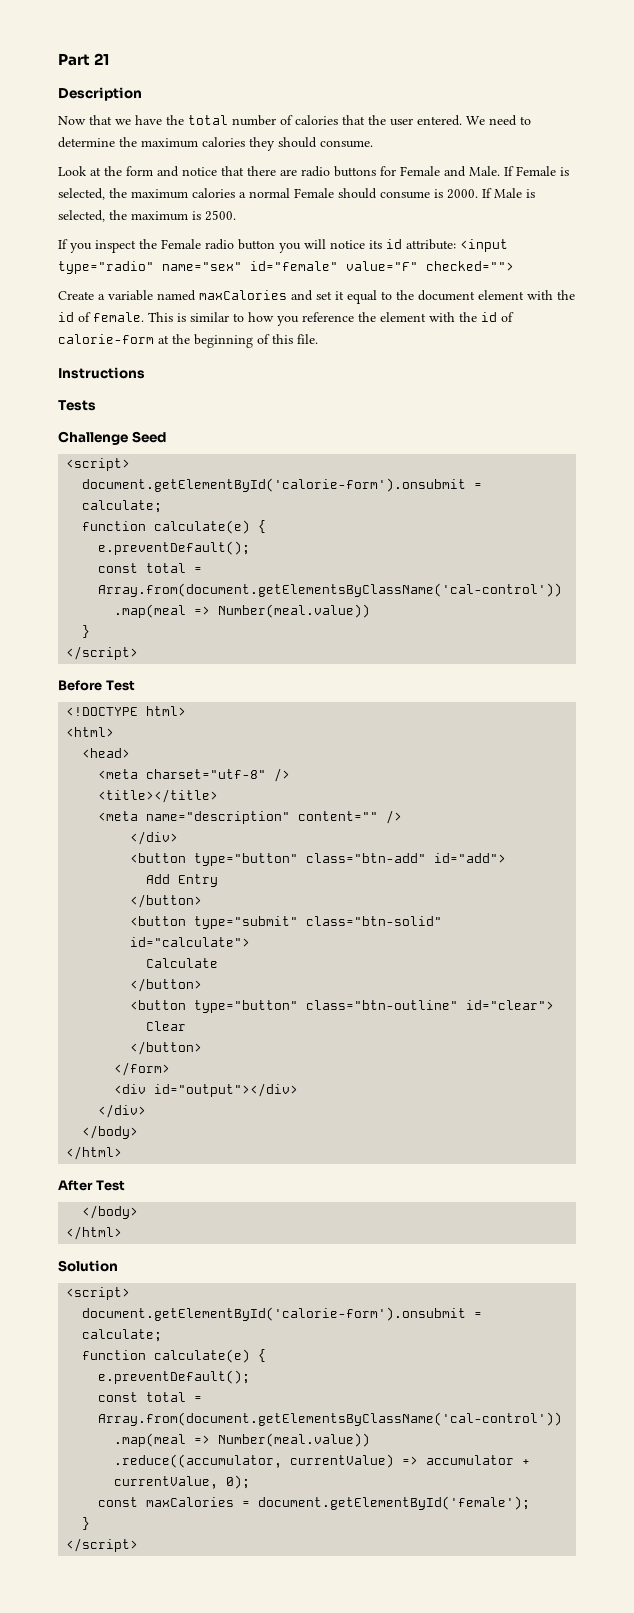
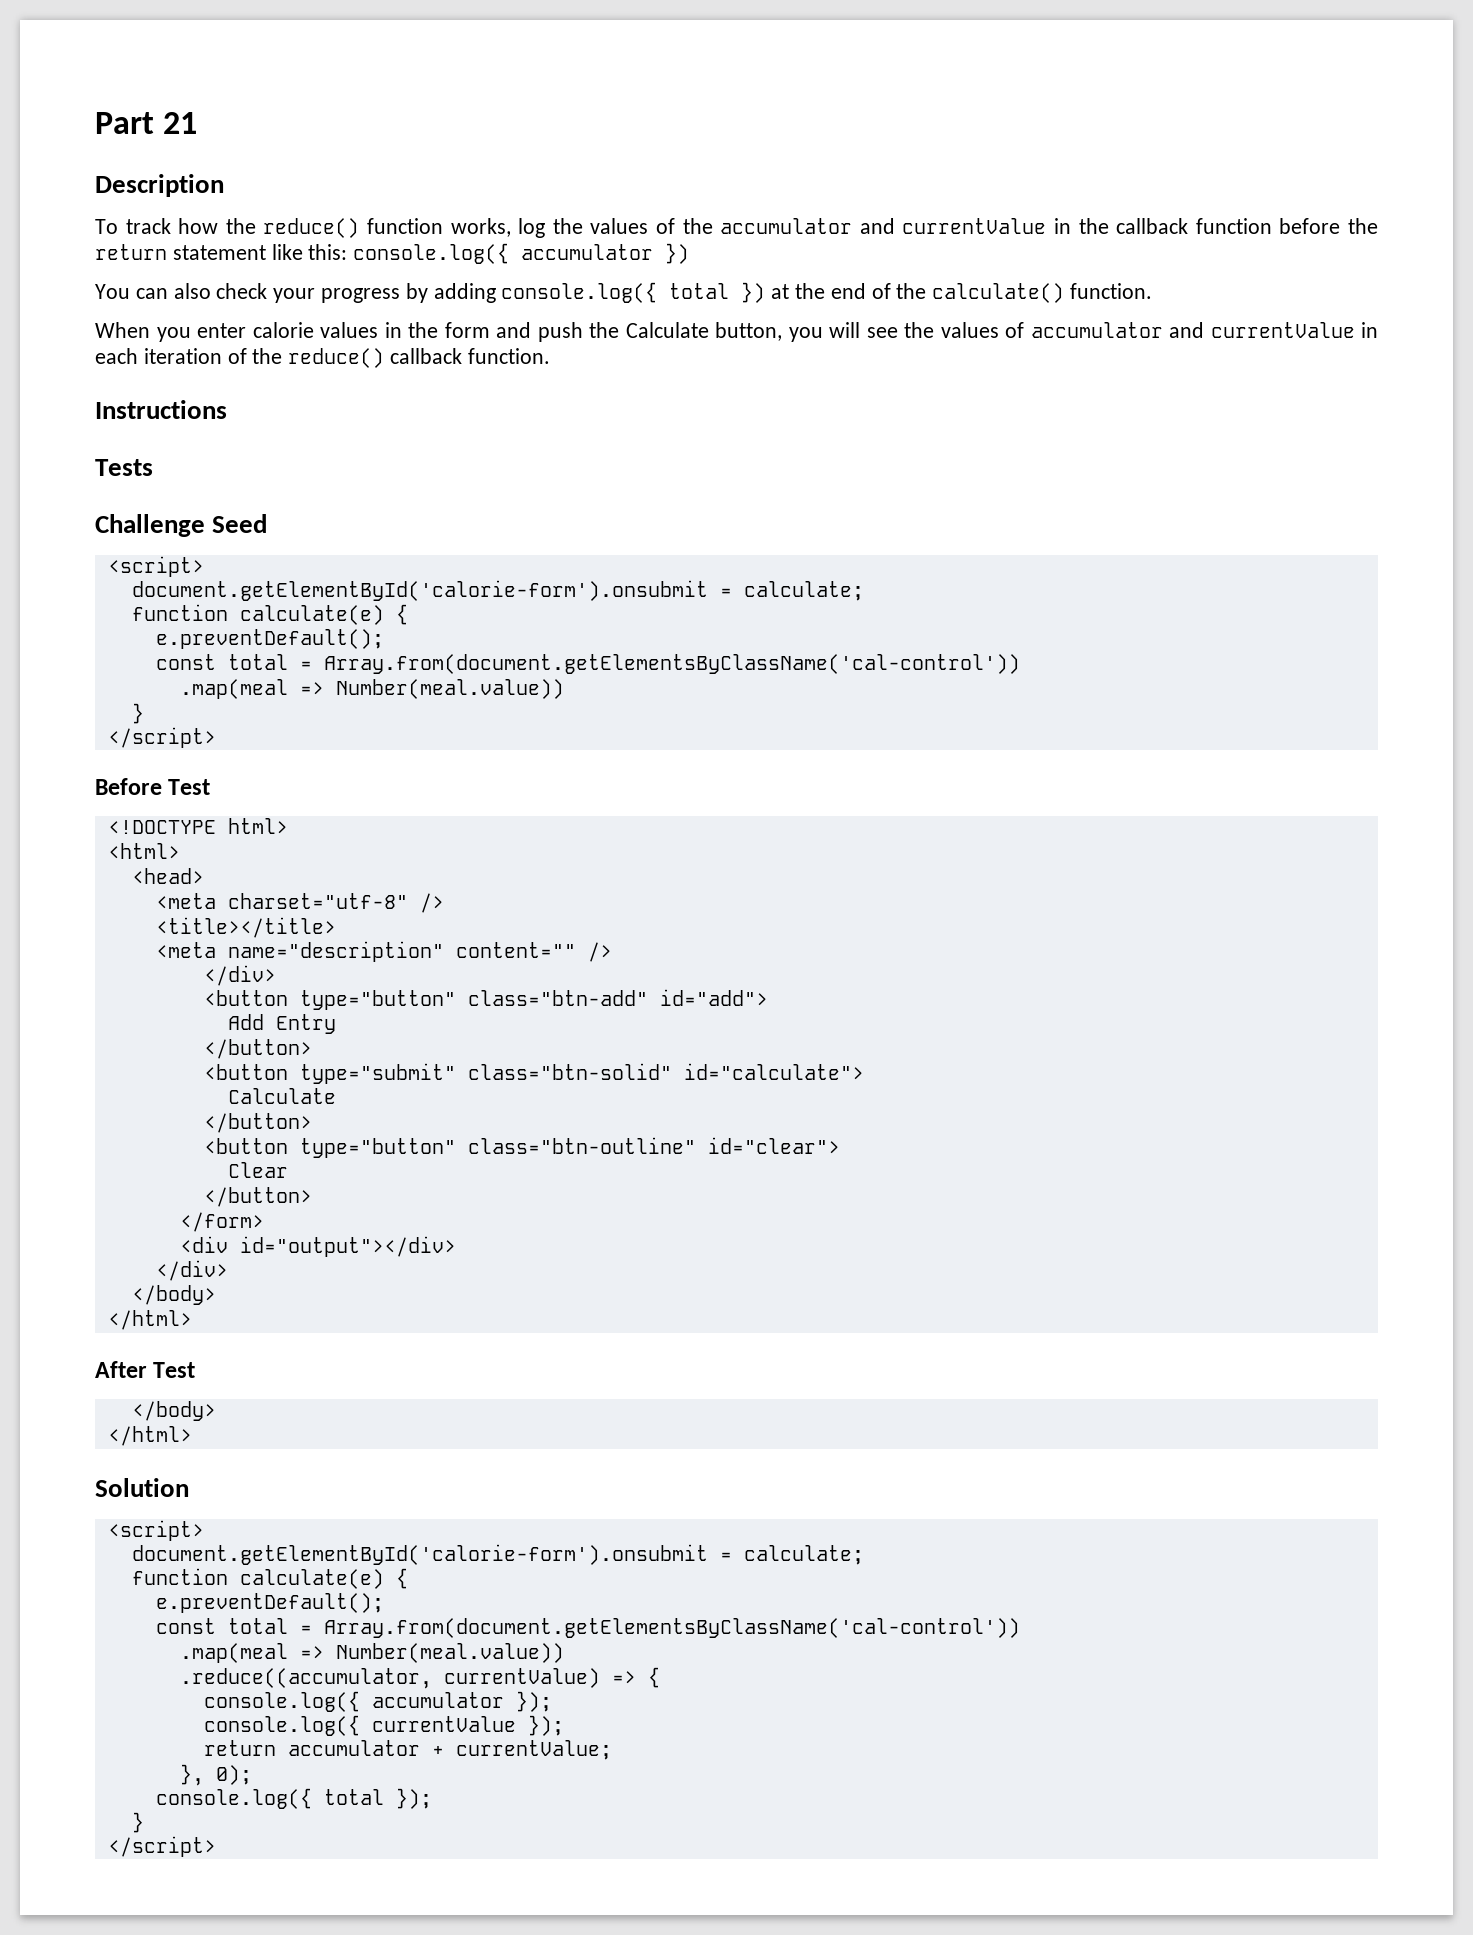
- Now that we have the total number of calories that the user entered. We need to determine the maximum calories they should consume.
- Look at the form and notice that there are radio buttons for Female and Male. If Female is selected, the maximum calories a normal Female should consume is 2000. If Male is selected, the maximum is 2500.
- If you inspect the Female radio button you will notice its id attribute: <input type="radio" name="sex" id="female" value="F" checked="">
- Create a variable named maxCalories and set it equal to the document element with the id of female. This is similar to how you reference the element with the id of calorie-form at the beginning of this file.
+ To track how the reduce() function works, log the values of the accumulator and currentValue in the callback function before the return statement like this: console.log({ accumulator })
+ You can also check your progress by adding console.log({ total }) at the end of the calculate() function.
+ When you enter calorie values in the form and push the Calculate button, you will see the values of accumulator and currentValue in each iteration of the reduce() callback function.
- .reduce((accumulator, currentValue) => accumulator + currentValue, 0);
- const maxCalories = document.getElementById('female');
+ .reduce((accumulator, currentValue) => {
+ console.log({ accumulator });
+ console.log({ currentValue });
+ return accumulator + currentValue;
+ }, 0);
+ console.log({ total });

